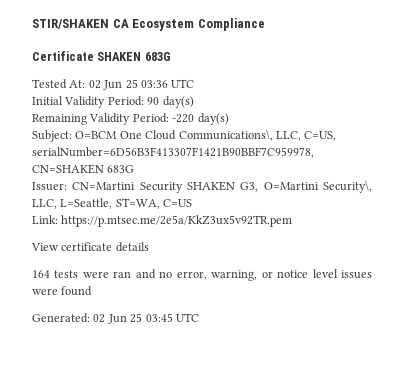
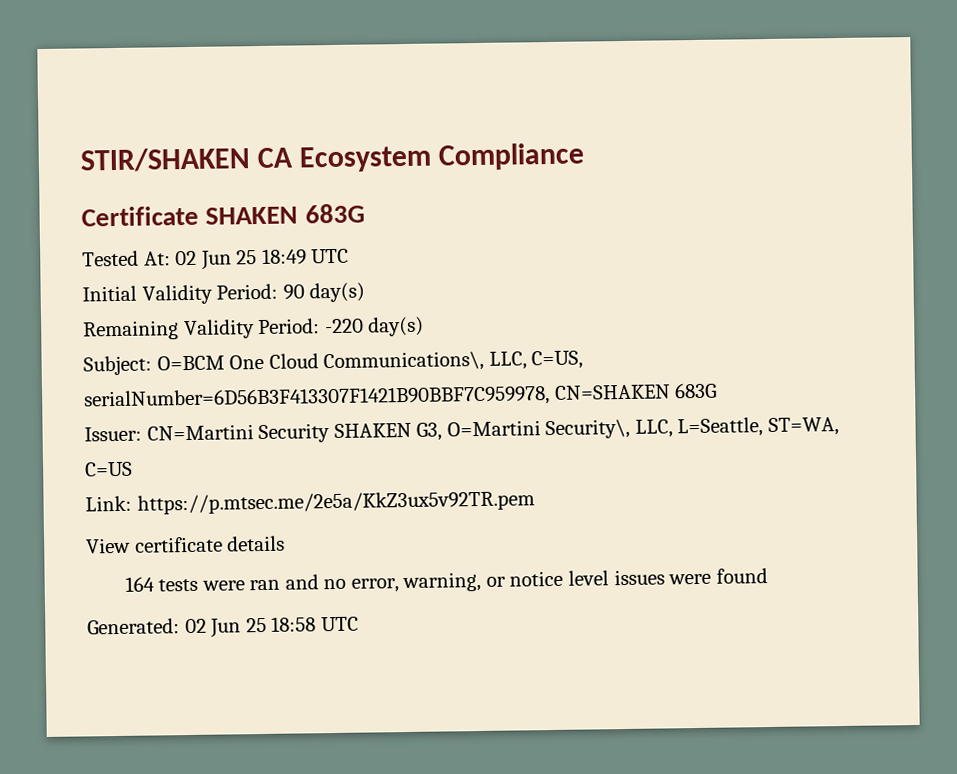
- Tested At: 02 Jun 25 03:36 UTC
+ Tested At: 02 Jun 25 18:49 UTC
- Generated: 02 Jun 25 03:45 UTC
+ Generated: 02 Jun 25 18:58 UTC

